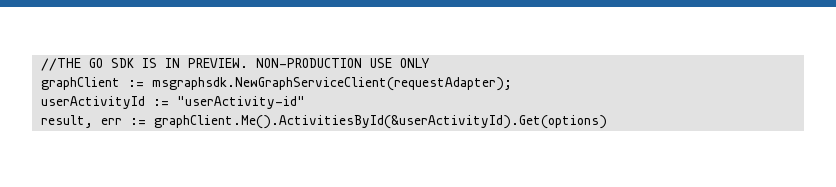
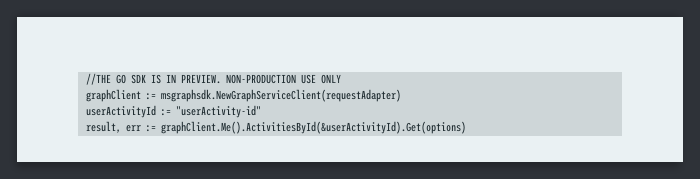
- graphClient := msgraphsdk.NewGraphServiceClient(requestAdapter);
+ graphClient := msgraphsdk.NewGraphServiceClient(requestAdapter)

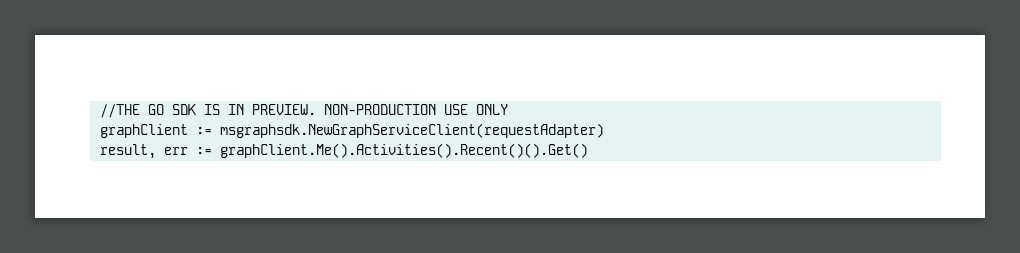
- userActivityId := "userActivity-id"
- result, err := graphClient.Me().ActivitiesById(&userActivityId).Get(options)
+ result, err := graphClient.Me().Activities().Recent()().Get()

